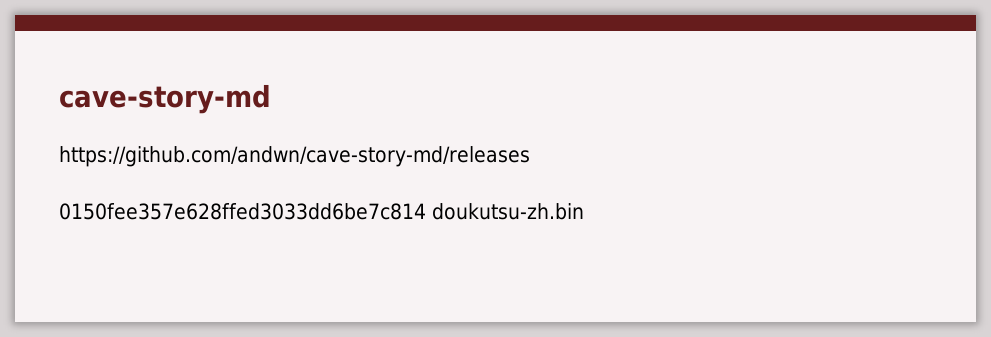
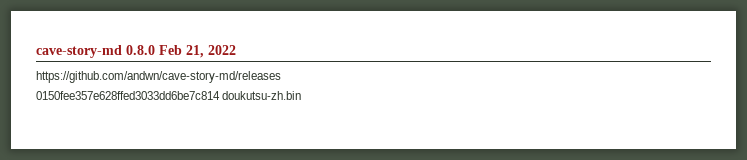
- cave-story-md
+ cave-story-md 0.8.0 Feb 21, 2022

